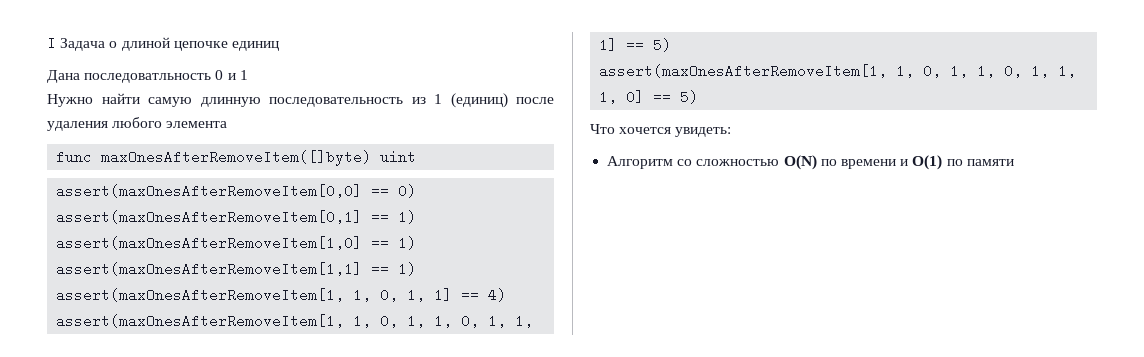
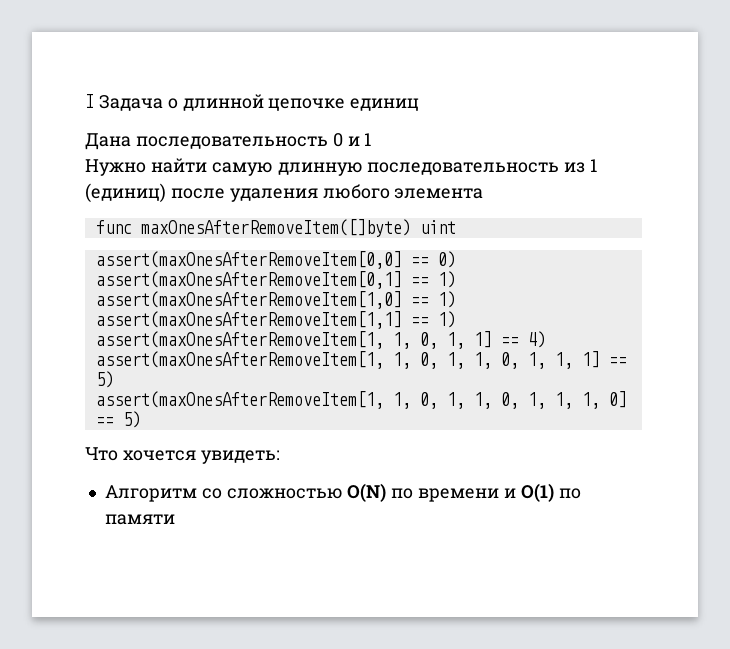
- I Задача о длиной цепочке единиц
+ I Задача о длинной цепочке единиц
- Дана последоватльность 0 и 1
+ Дана последовательность 0 и 1

